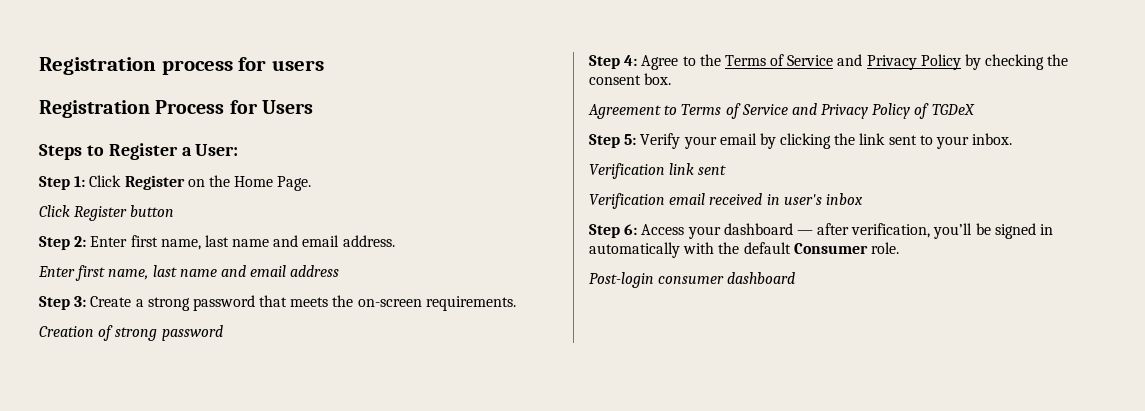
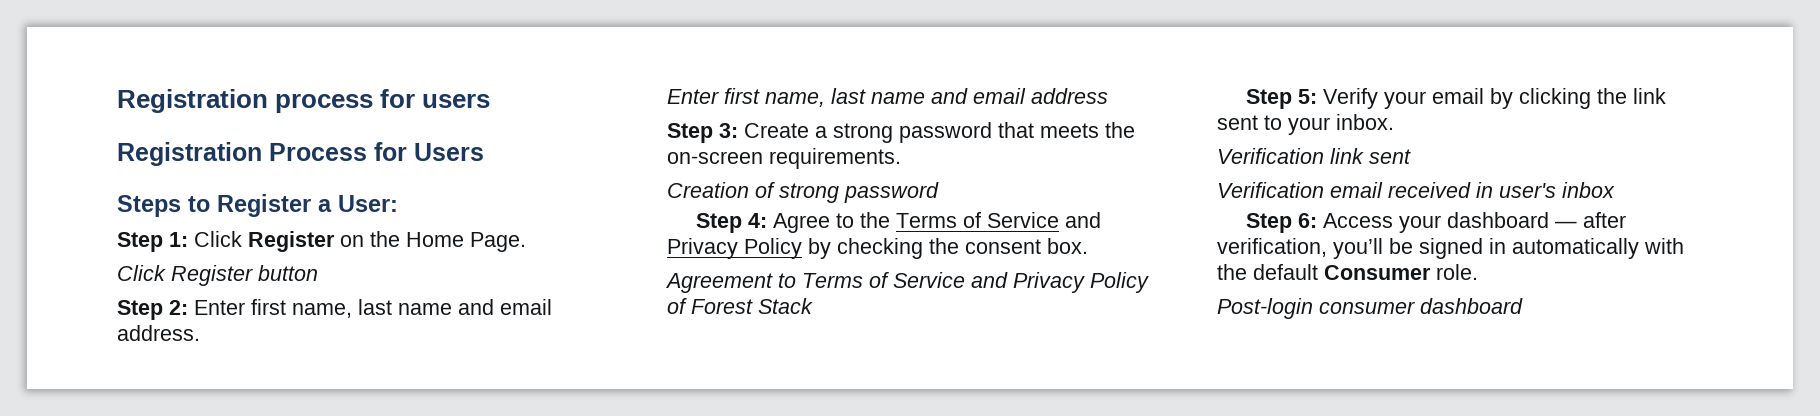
- Agreement to Terms of Service and Privacy Policy of TGDeX
+ Agreement to Terms of Service and Privacy Policy of Forest Stack

